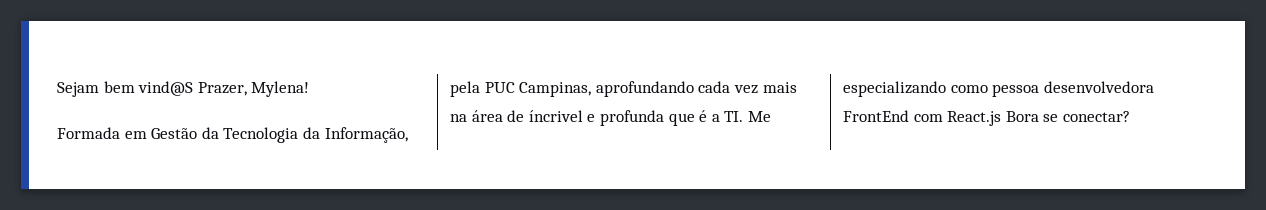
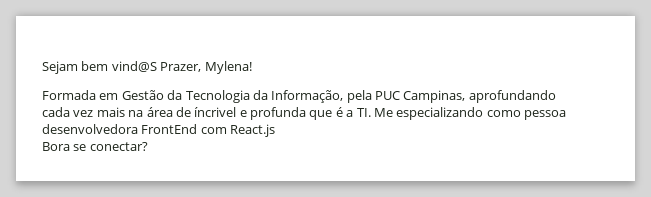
- Formada em Gestão da Tecnologia da Informação, pela PUC Campinas, aprofundando cada vez mais na área de íncrivel e profunda que é a TI. Me especializando como pessoa desenvolvedora FrontEnd com React.js Bora se conectar?
+ Formada em Gestão da Tecnologia da Informação, pela PUC Campinas, aprofundando cada vez mais na área de íncrivel e profunda que é a TI. Me especializando como pessoa desenvolvedora FrontEnd com React.js
+ Bora se conectar?

